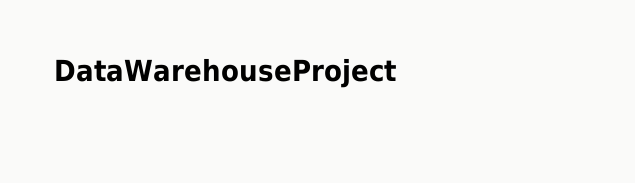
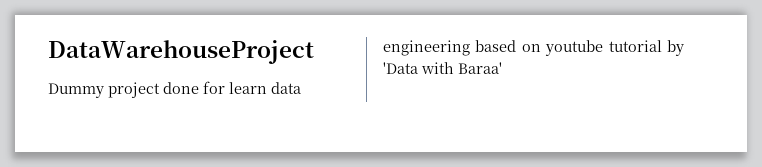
+ Dummy project done for learn data engineering based on youtube tutorial by 'Data with Baraa'

